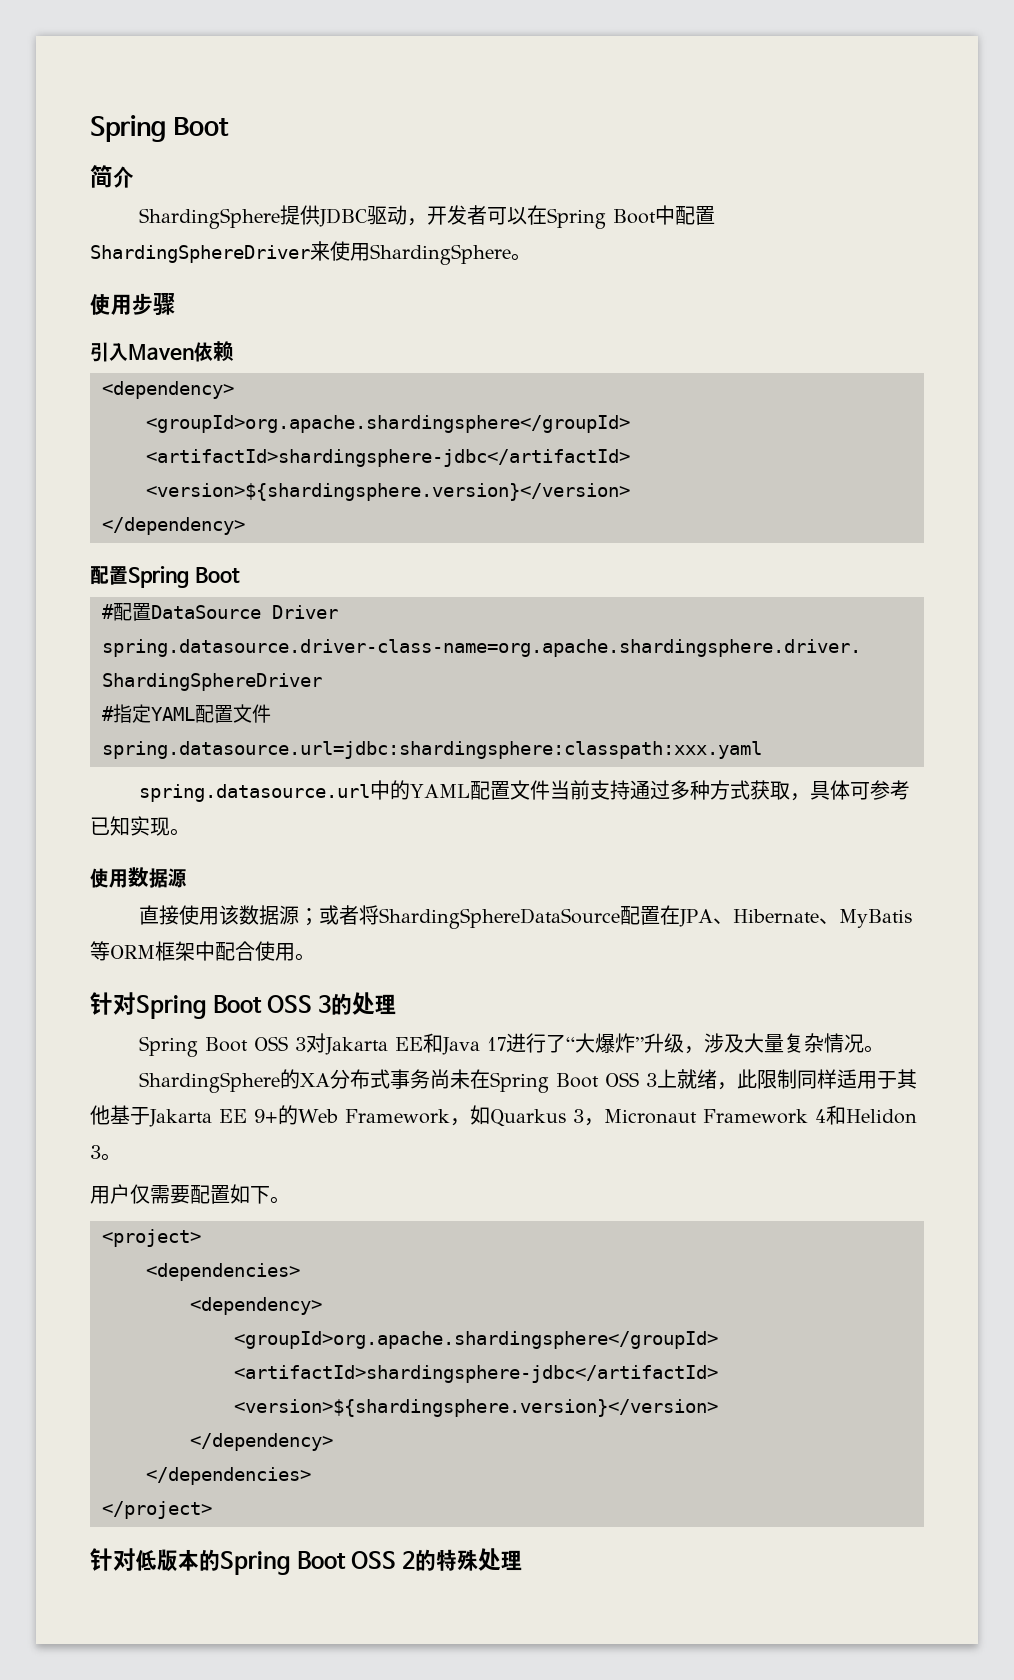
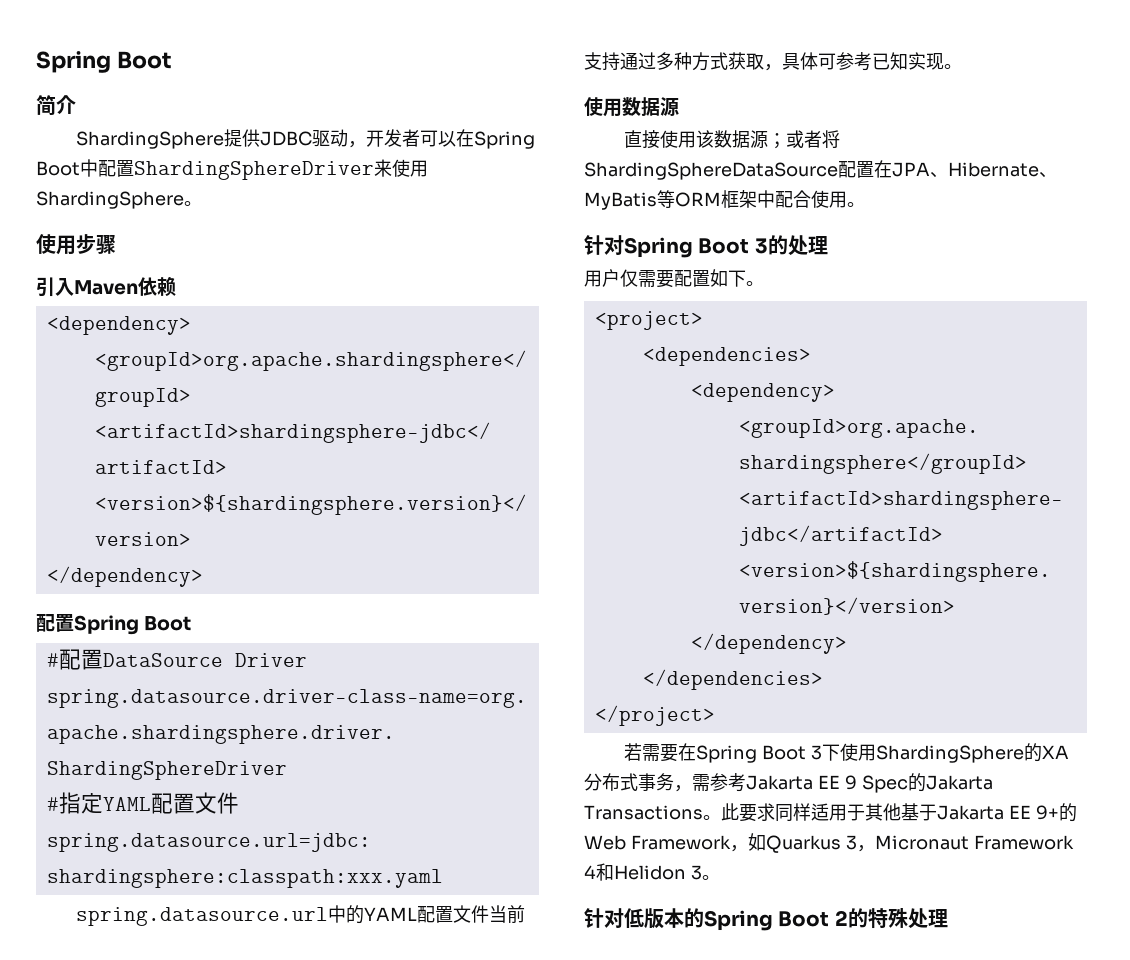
- 针对Spring Boot OSS 3的处理
+ 针对Spring Boot 3的处理
- Spring Boot OSS 3对Jakarta EE和Java 17进行了“大爆炸”升级，涉及大量复杂情况。
- ShardingSphere的XA分布式事务尚未在Spring Boot OSS 3上就绪，此限制同样适用于其他基于Jakarta EE 9+的Web Framework，如Quarkus 3，Micronaut Framework 4和Helidon 3。
+ 若需要在Spring Boot 3下使用ShardingSphere的XA分布式事务，需参考Jakarta EE 9 Spec的Jakarta Transactions。此要求同样适用于其他基于Jakarta EE 9+的Web Framework，如Quarkus 3，Micronaut Framework 4和Helidon 3。
- 针对低版本的Spring Boot OSS 2的特殊处理
+ 针对低版本的Spring Boot 2的特殊处理

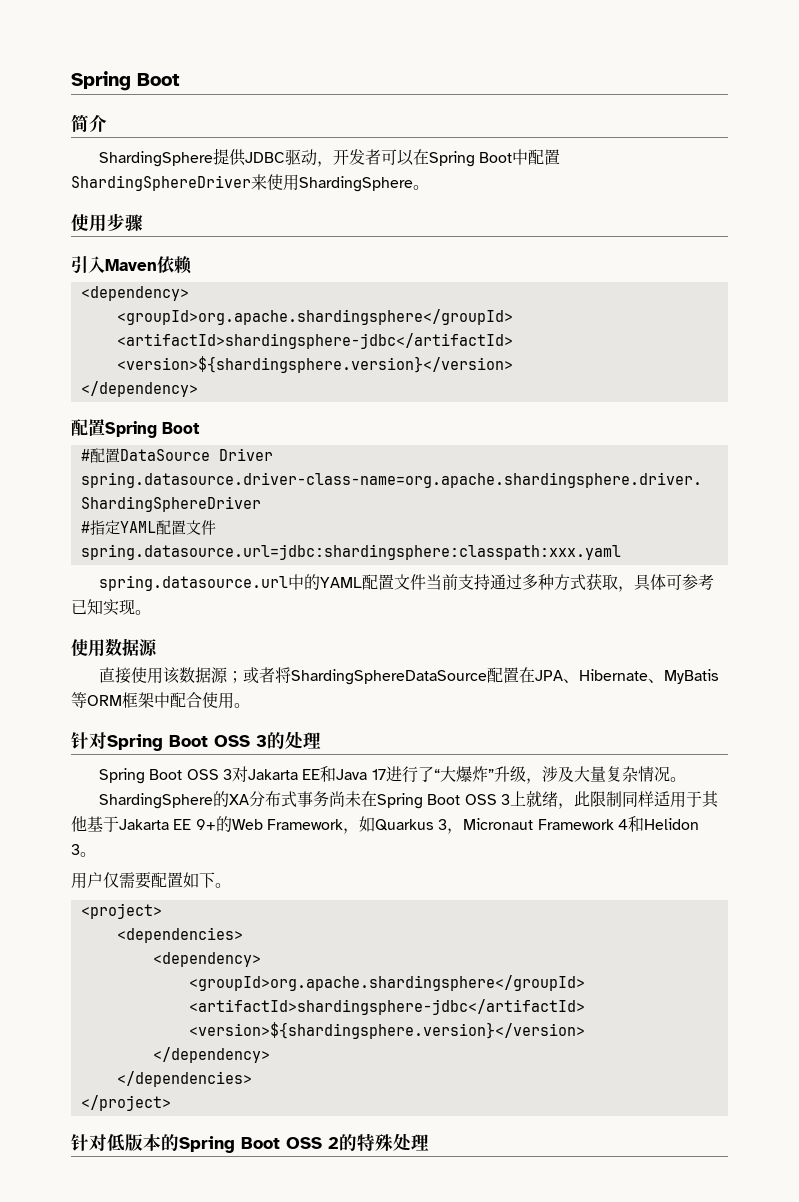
- 针对Spring Boot 3的处理
+ 针对Spring Boot OSS 3的处理
+ Spring Boot OSS 3对Jakarta EE和Java 17进行了“大爆炸”升级，涉及大量复杂情况。
+ ShardingSphere的XA分布式事务尚未在Spring Boot OSS 3上就绪，此限制同样适用于其他基于Jakarta EE 9+的Web Framework，如Quarkus 3，Micronaut Framework 4和Helidon 3。
- 若需要在Spring Boot 3下使用ShardingSphere的XA分布式事务，需参考Jakarta EE 9 Spec的Jakarta Transactions。此要求同样适用于其他基于Jakarta EE 9+的Web Framework，如Quarkus 3，Micronaut Framework 4和Helidon 3。
- 针对低版本的Spring Boot 2的特殊处理
+ 针对低版本的Spring Boot OSS 2的特殊处理

